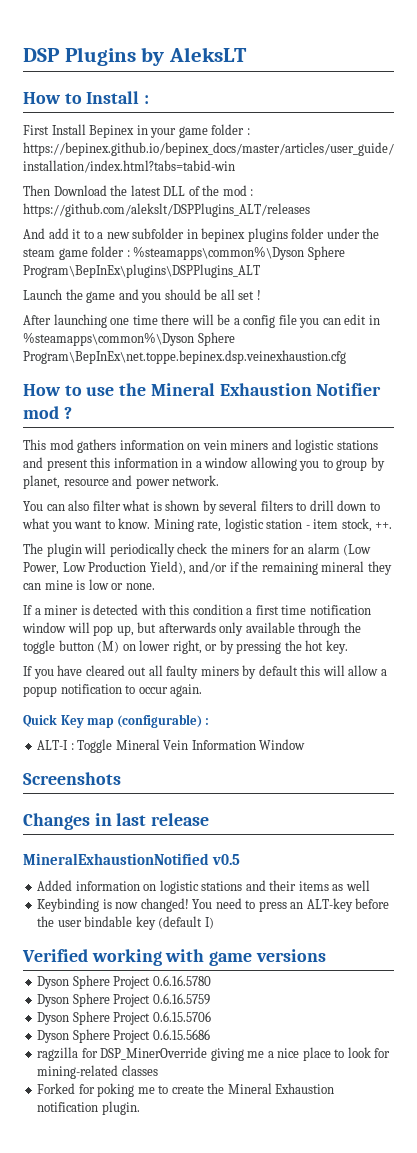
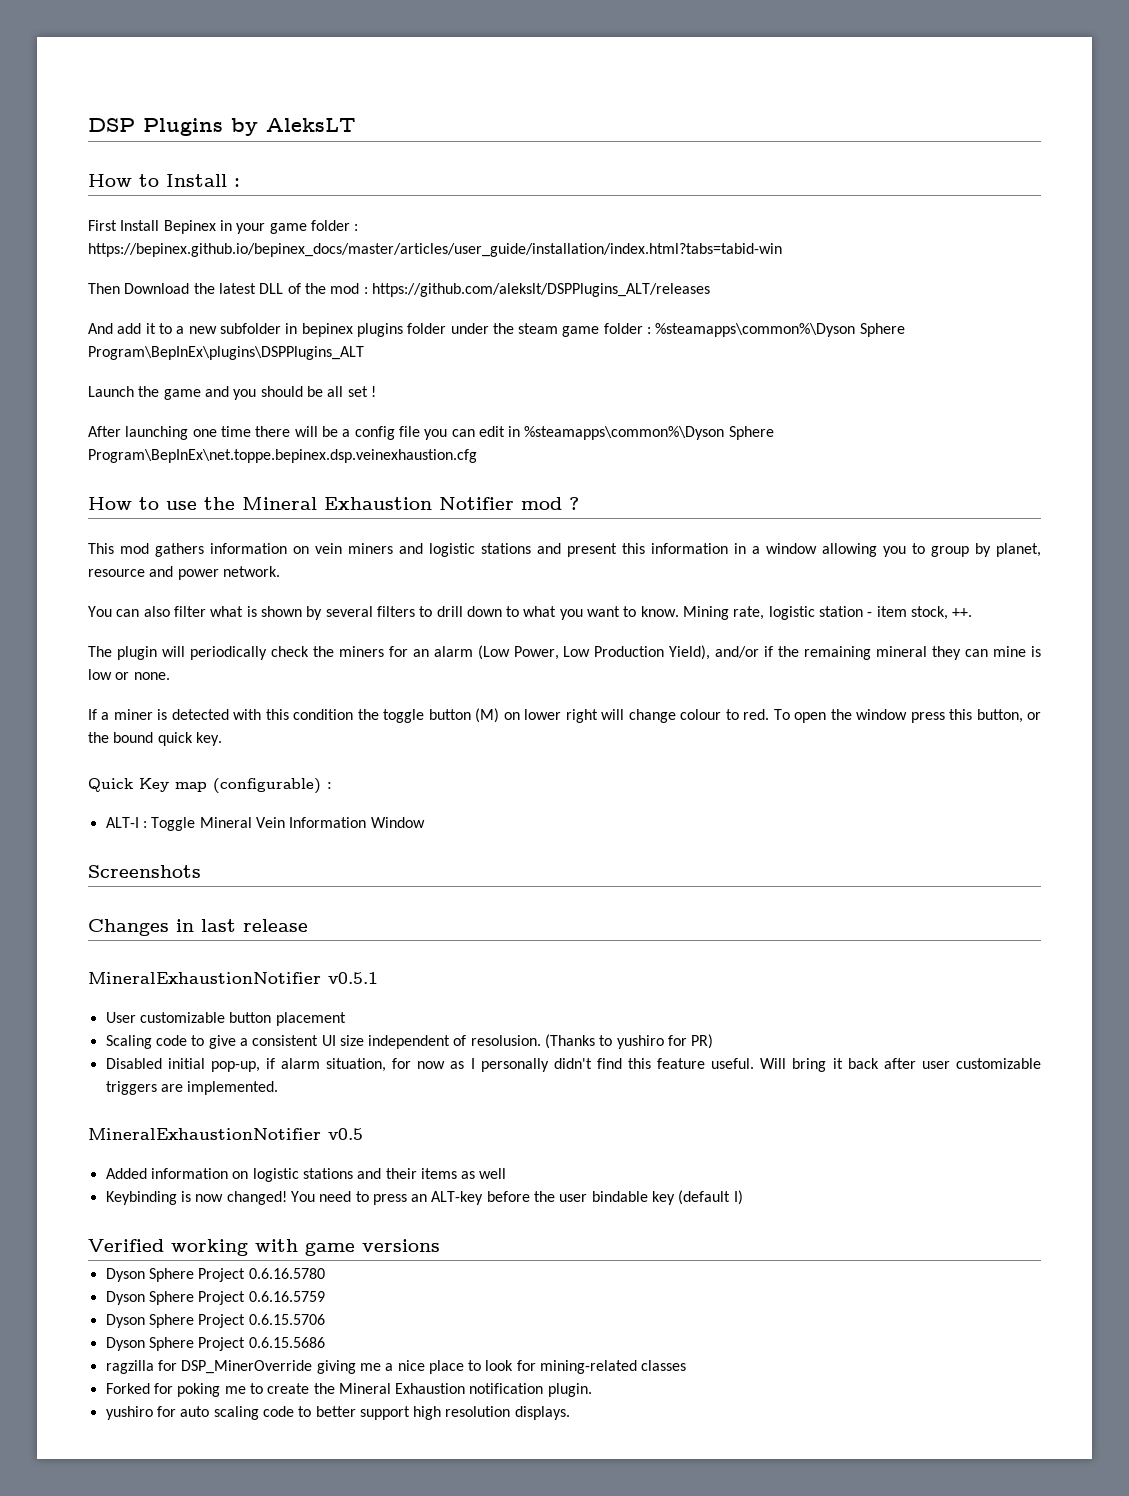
- If a miner is detected with this condition a first time notification window will pop up, but afterwards only available through the toggle button (M) on lower right, or by pressing the hot key.
- If you have cleared out all faulty miners by default this will allow a popup notification to occur again.
+ If a miner is detected with this condition the toggle button (M) on lower right will change colour to red. To open the window press this button, or the bound quick key.
- MineralExhaustionNotified v0.5
+ MineralExhaustionNotifier v0.5.1
+ User customizable button placement
+ Scaling code to give a consistent UI size independent of resolusion. (Thanks to yushiro for PR)
+ Disabled initial pop-up, if alarm situation, for now as I personally didn't find this feature useful. Will bring it back after user customizable triggers are implemented.
+ MineralExhaustionNotifier v0.5
+ yushiro for auto scaling code to better support high resolution displays.

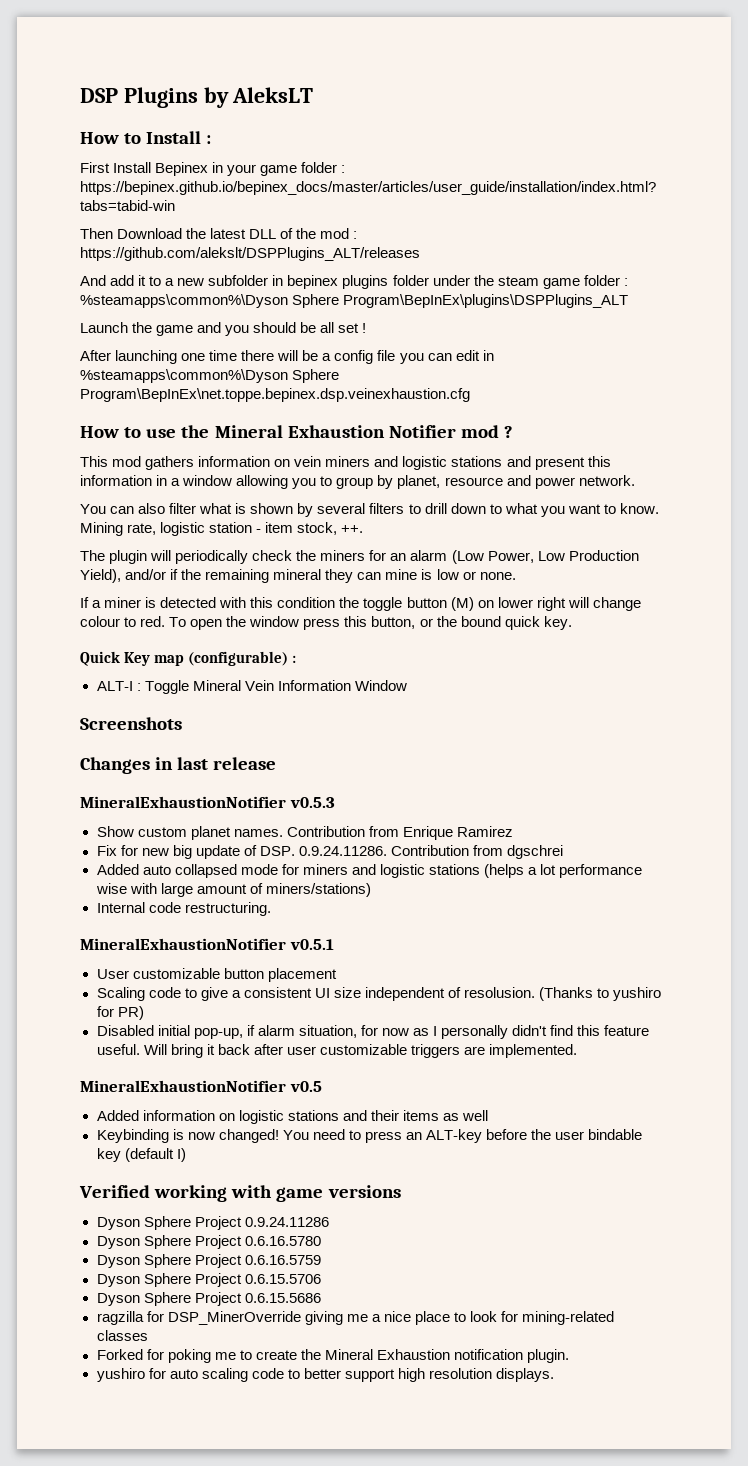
+ MineralExhaustionNotifier v0.5.3
+ Show custom planet names. Contribution from Enrique Ramirez
+ Fix for new big update of DSP. 0.9.24.11286. Contribution from dgschrei
+ Added auto collapsed mode for miners and logistic stations (helps a lot performance wise with large amount of miners/stations)
+ Internal code restructuring.
+ Dyson Sphere Project 0.9.24.11286

